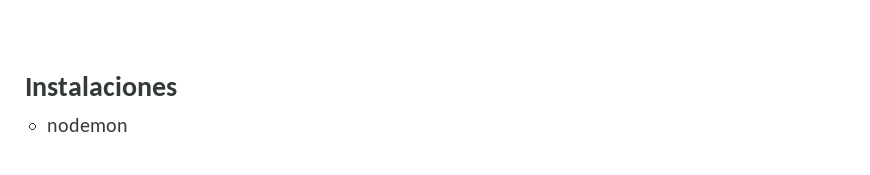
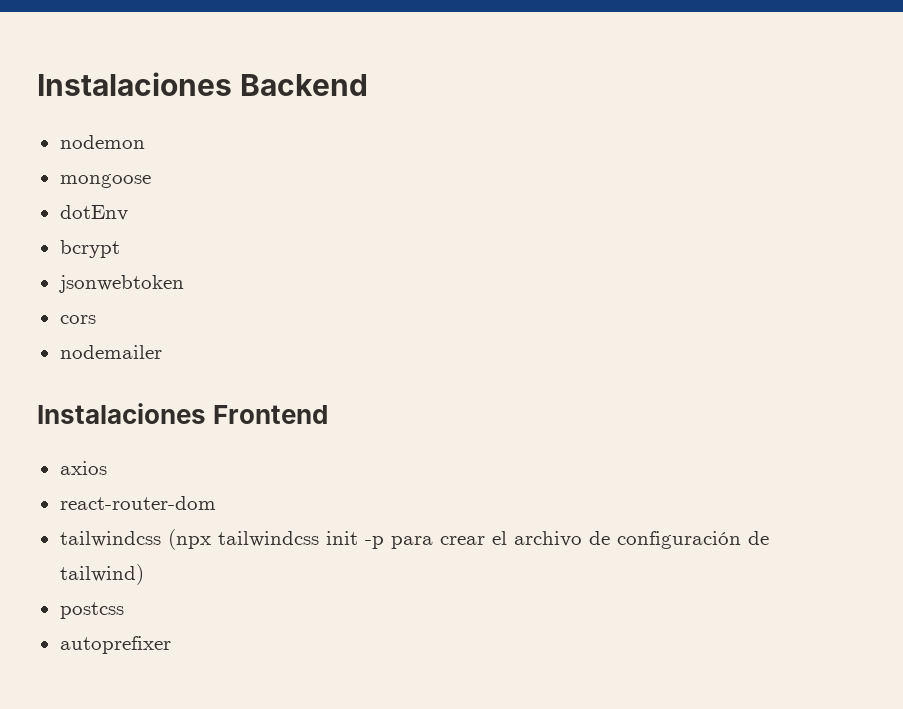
- Instalaciones
+ Instalaciones Backend
+ mongoose
+ dotEnv
+ bcrypt
+ jsonwebtoken
+ cors
+ nodemailer
+ Instalaciones Frontend
+ axios
+ react-router-dom
+ tailwindcss (npx tailwindcss init -p para crear el archivo de configuración de tailwind)
+ postcss
+ autoprefixer

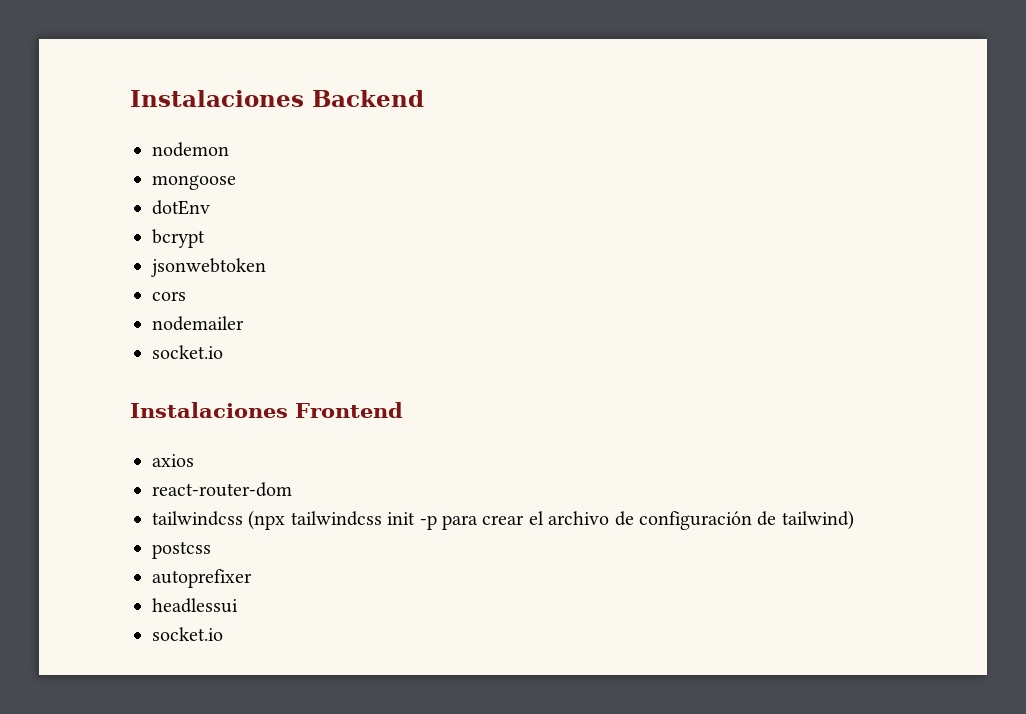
  nodemailer
+ socket.io
+ headlessui
+ socket.io

